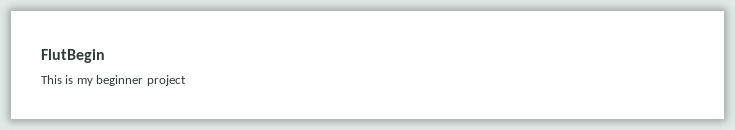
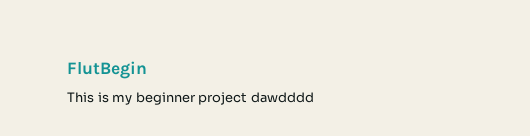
- This is my beginner project
+ This is my beginner project dawdddd

